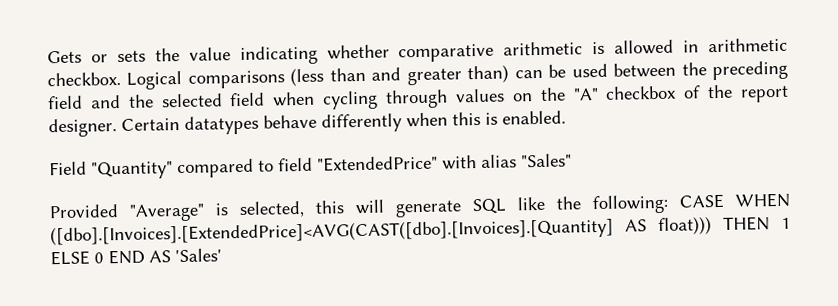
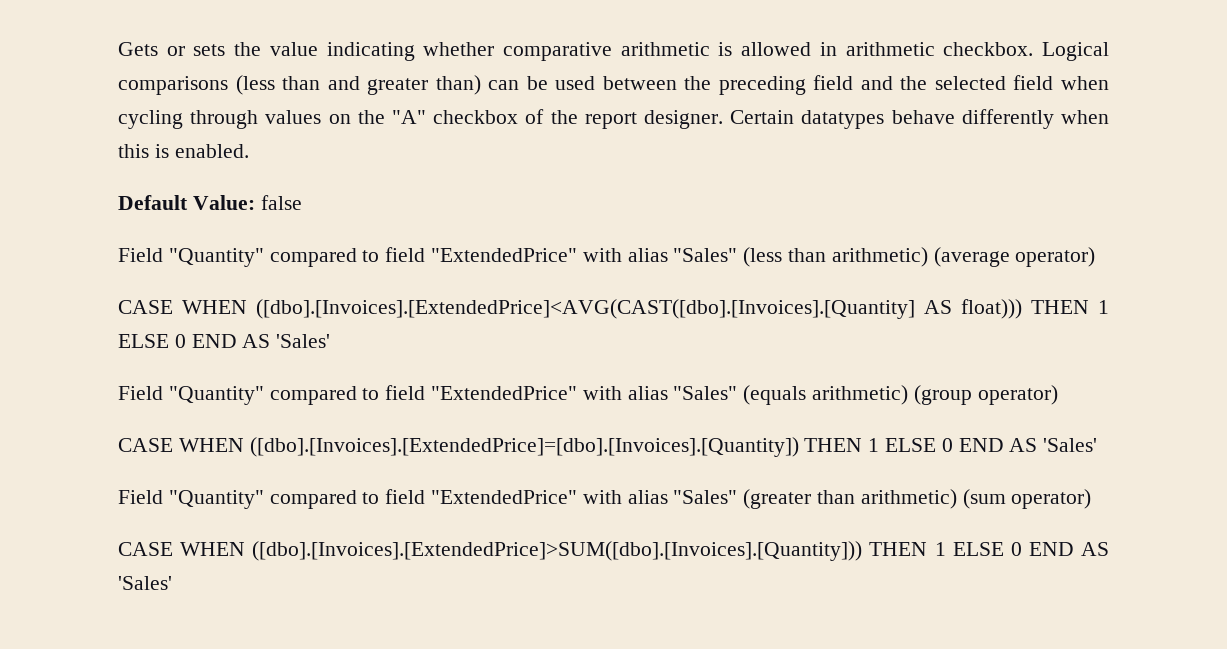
- Field "Quantity" compared to field "ExtendedPrice" with alias "Sales"
- Provided "Average" is selected, this will generate SQL like the following: CASE WHEN ([dbo].[Invoices].[ExtendedPrice]<AVG(CAST([dbo].[Invoices].[Quantity] AS float))) THEN 1 ELSE 0 END AS 'Sales'
+ Default Value: false
+ Field "Quantity" compared to field "ExtendedPrice" with alias "Sales" (less than arithmetic) (average operator)
+ CASE WHEN ([dbo].[Invoices].[ExtendedPrice]<AVG(CAST([dbo].[Invoices].[Quantity] AS float))) THEN 1 ELSE 0 END AS 'Sales'
+ Field "Quantity" compared to field "ExtendedPrice" with alias "Sales" (equals arithmetic) (group operator)
+ CASE WHEN ([dbo].[Invoices].[ExtendedPrice]=[dbo].[Invoices].[Quantity]) THEN 1 ELSE 0 END AS 'Sales'
+ Field "Quantity" compared to field "ExtendedPrice" with alias "Sales" (greater than arithmetic) (sum operator)
+ CASE WHEN ([dbo].[Invoices].[ExtendedPrice]>SUM([dbo].[Invoices].[Quantity])) THEN 1 ELSE 0 END AS 'Sales'

